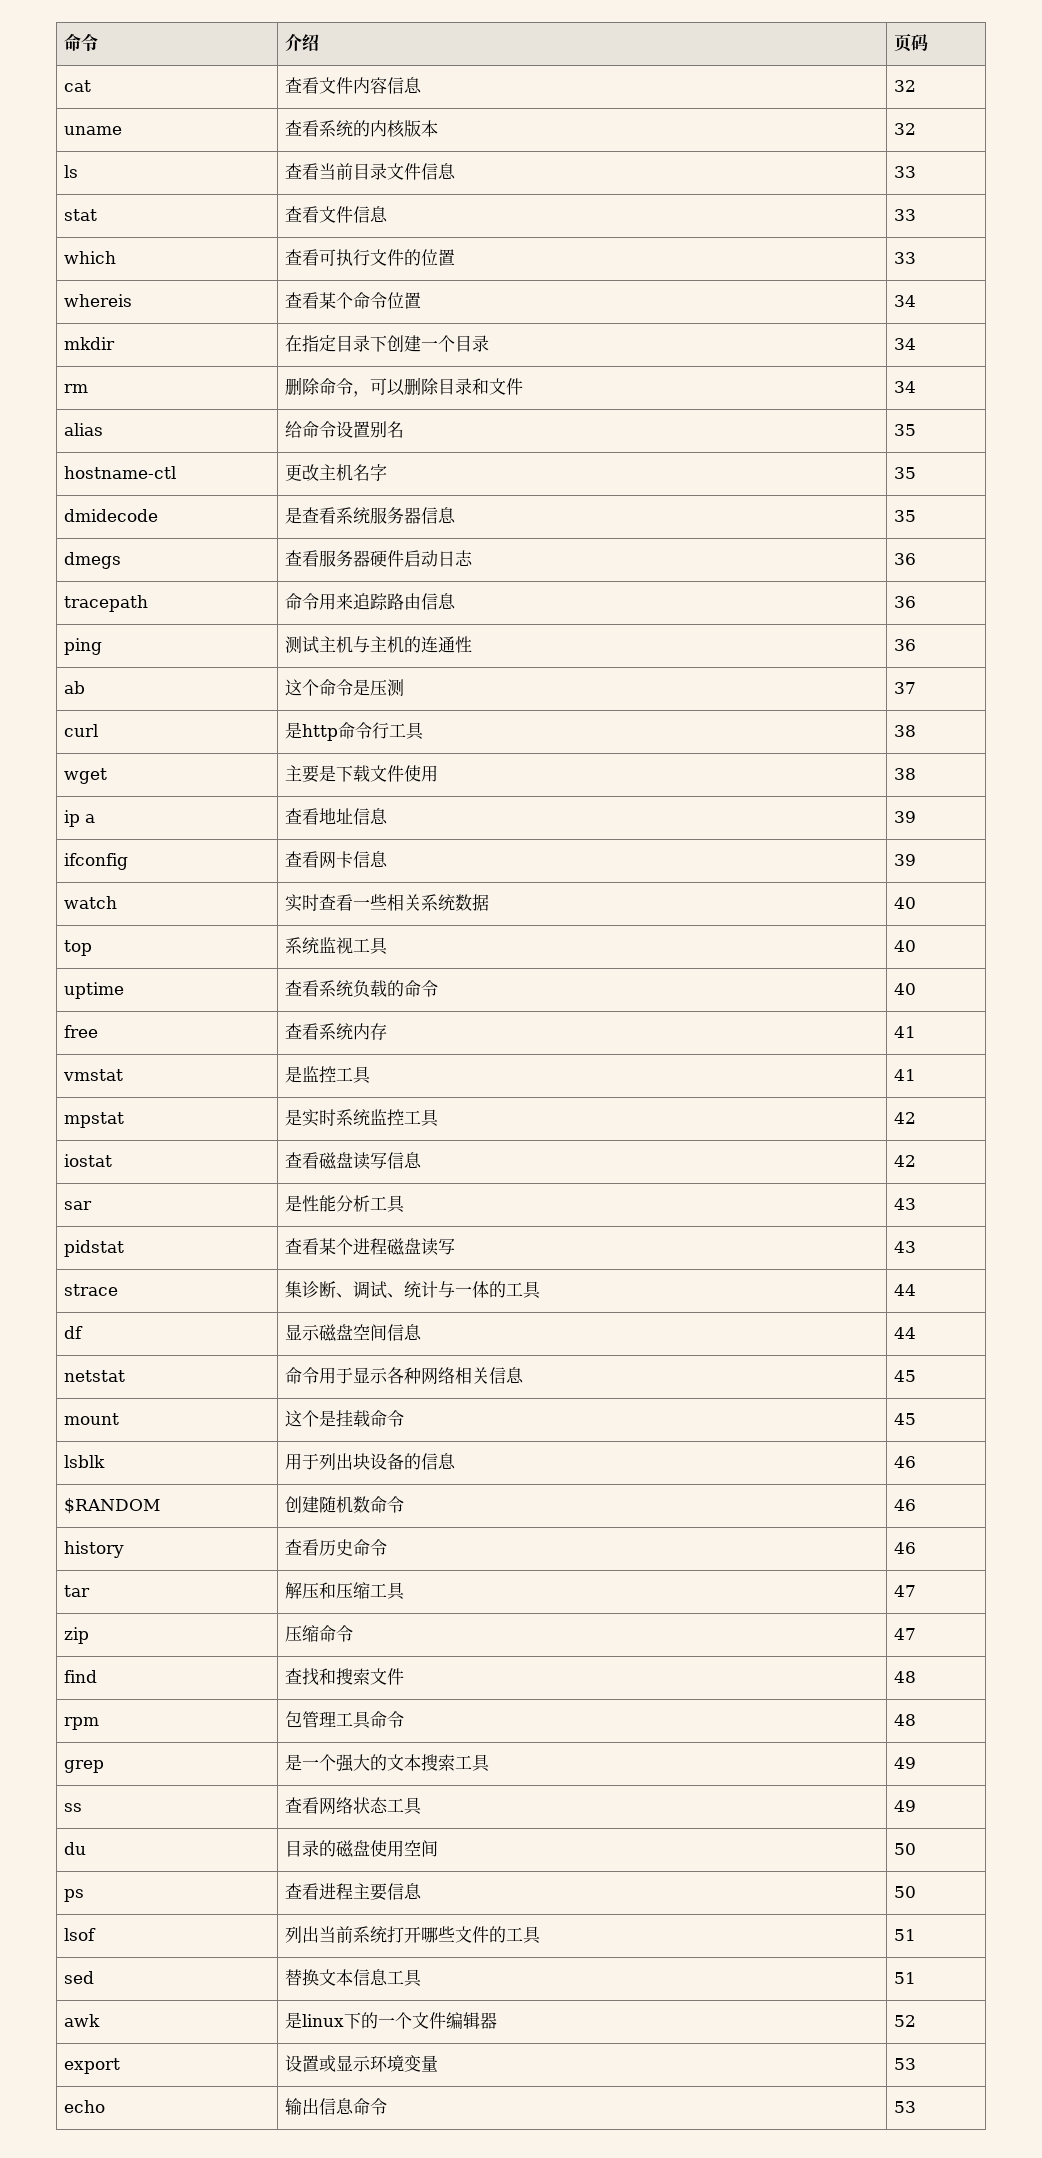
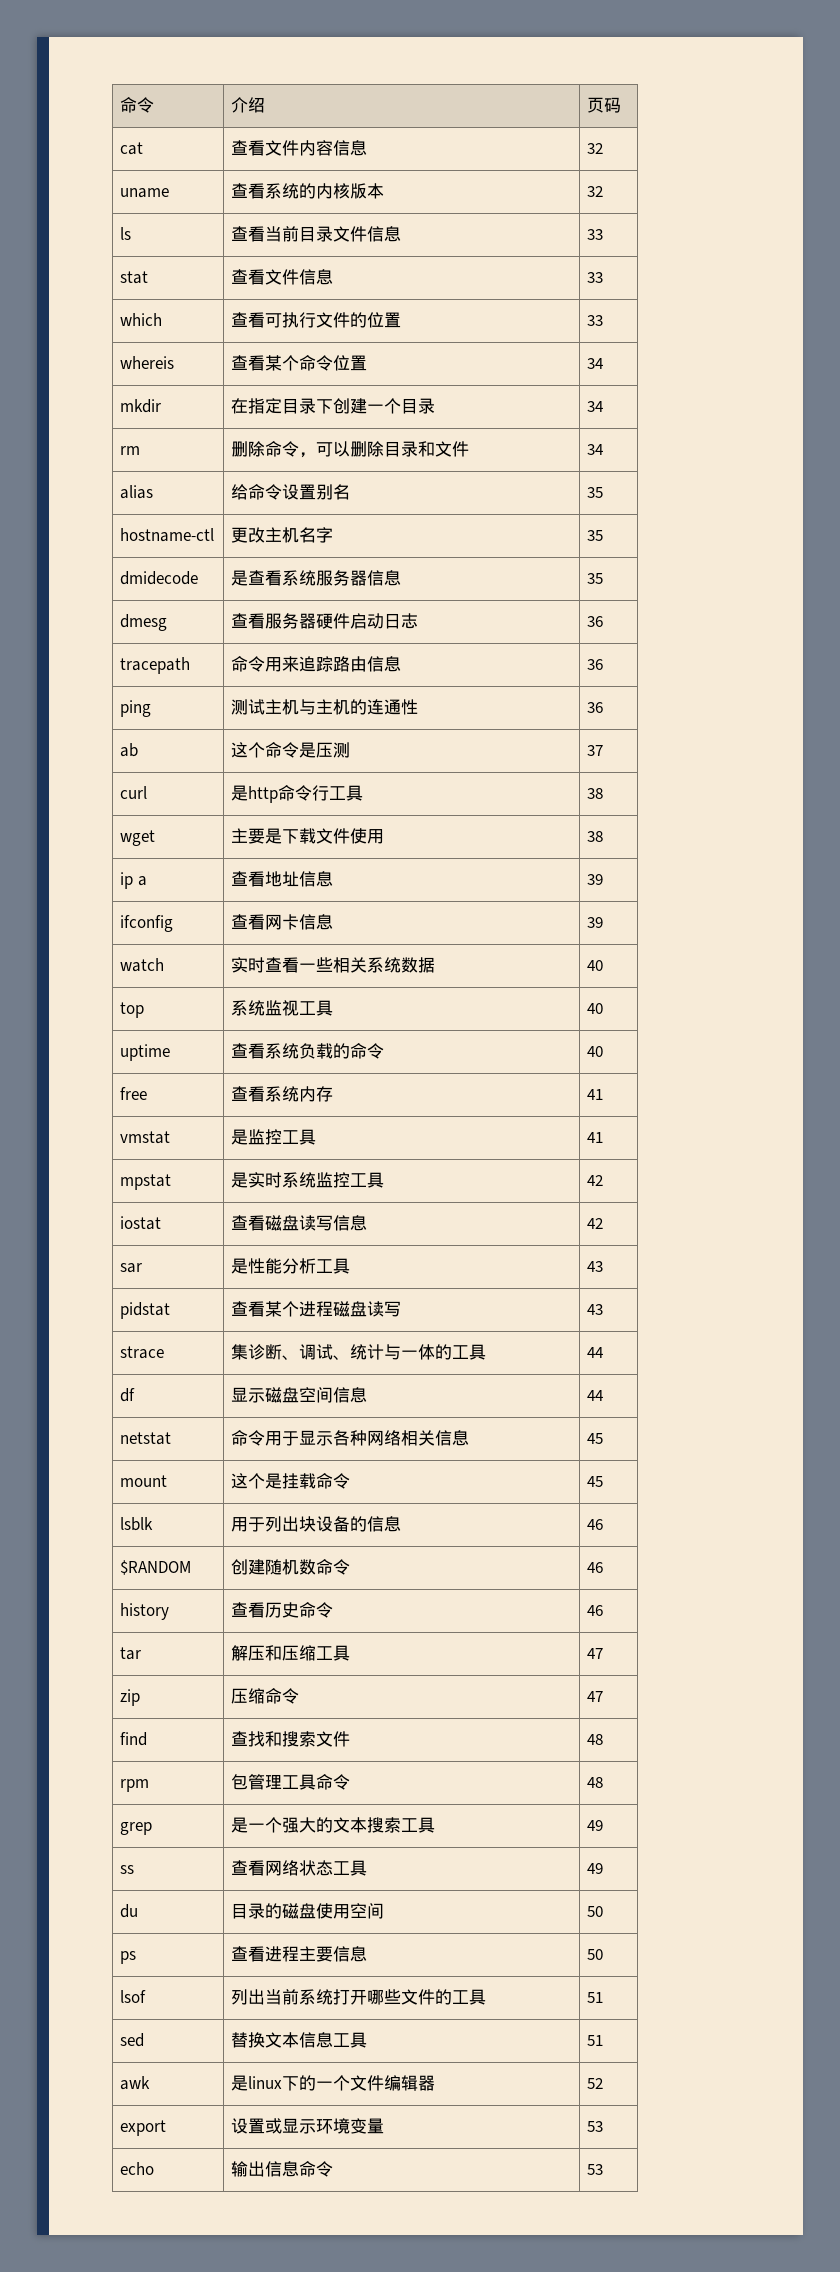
- dmegs | 查看服务器硬件启动日志 | 36
+ dmesg | 查看服务器硬件启动日志 | 36

